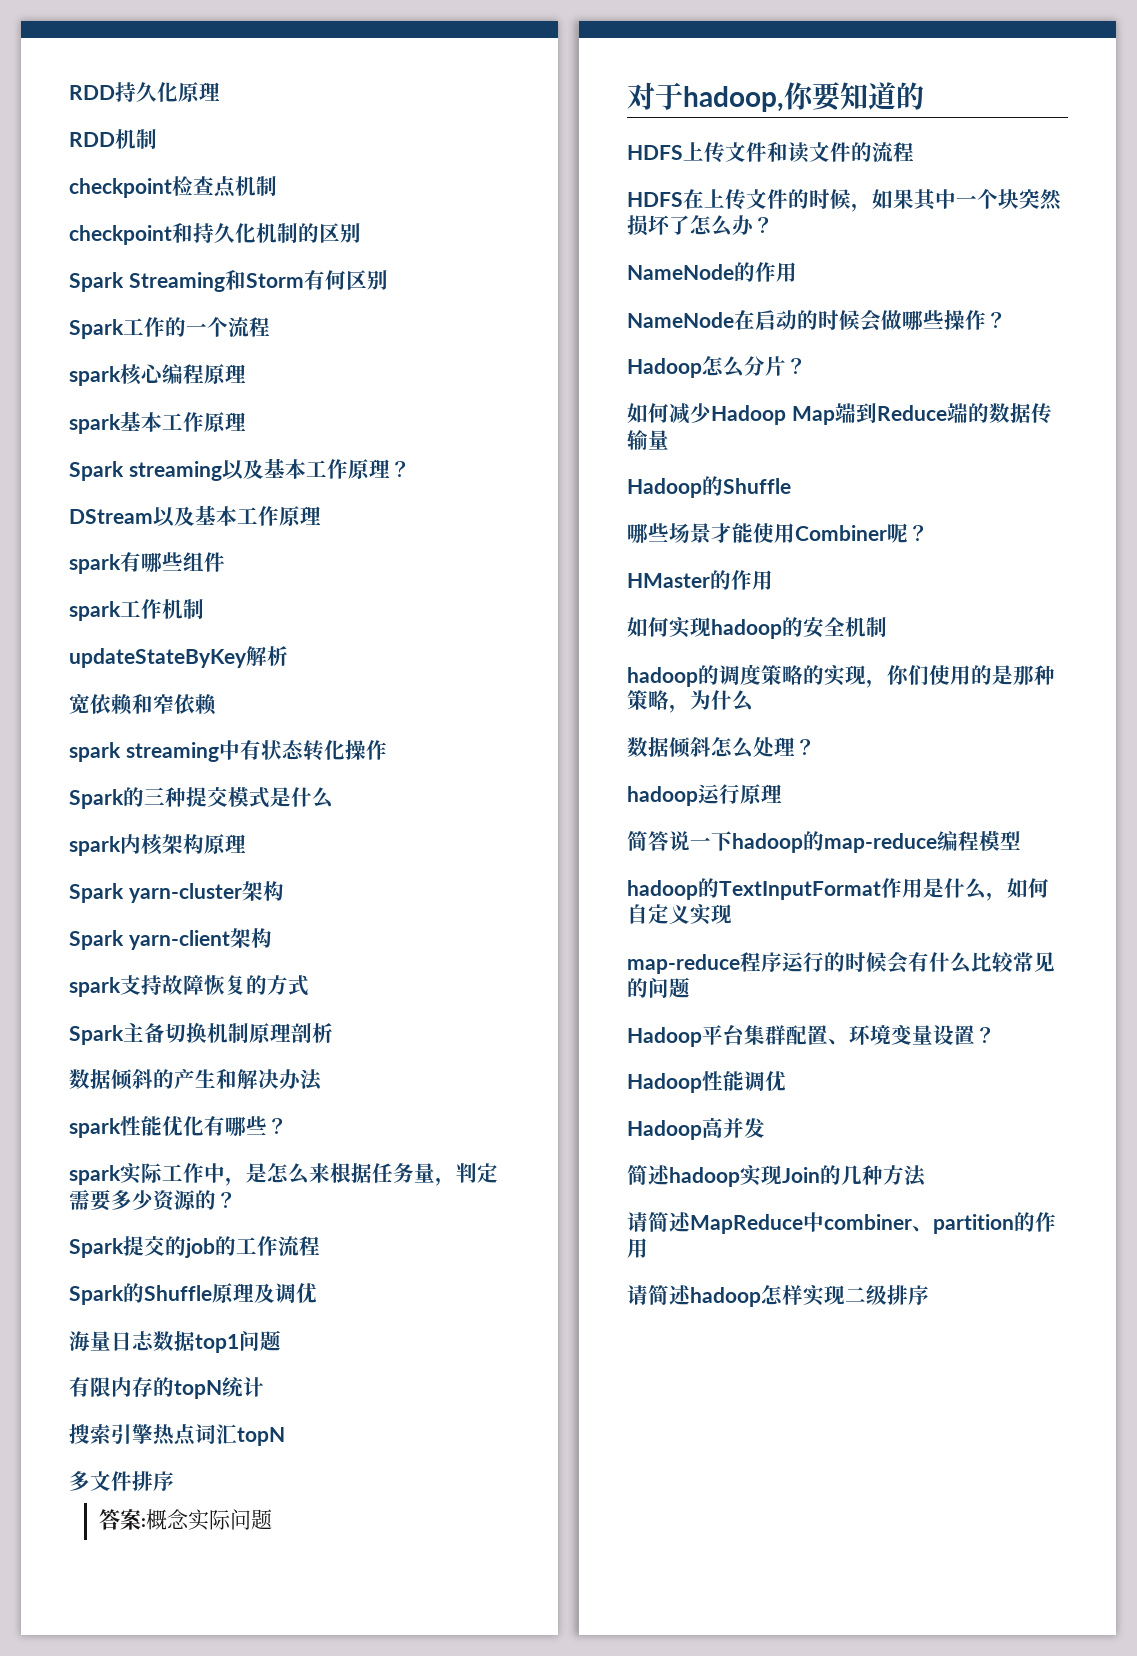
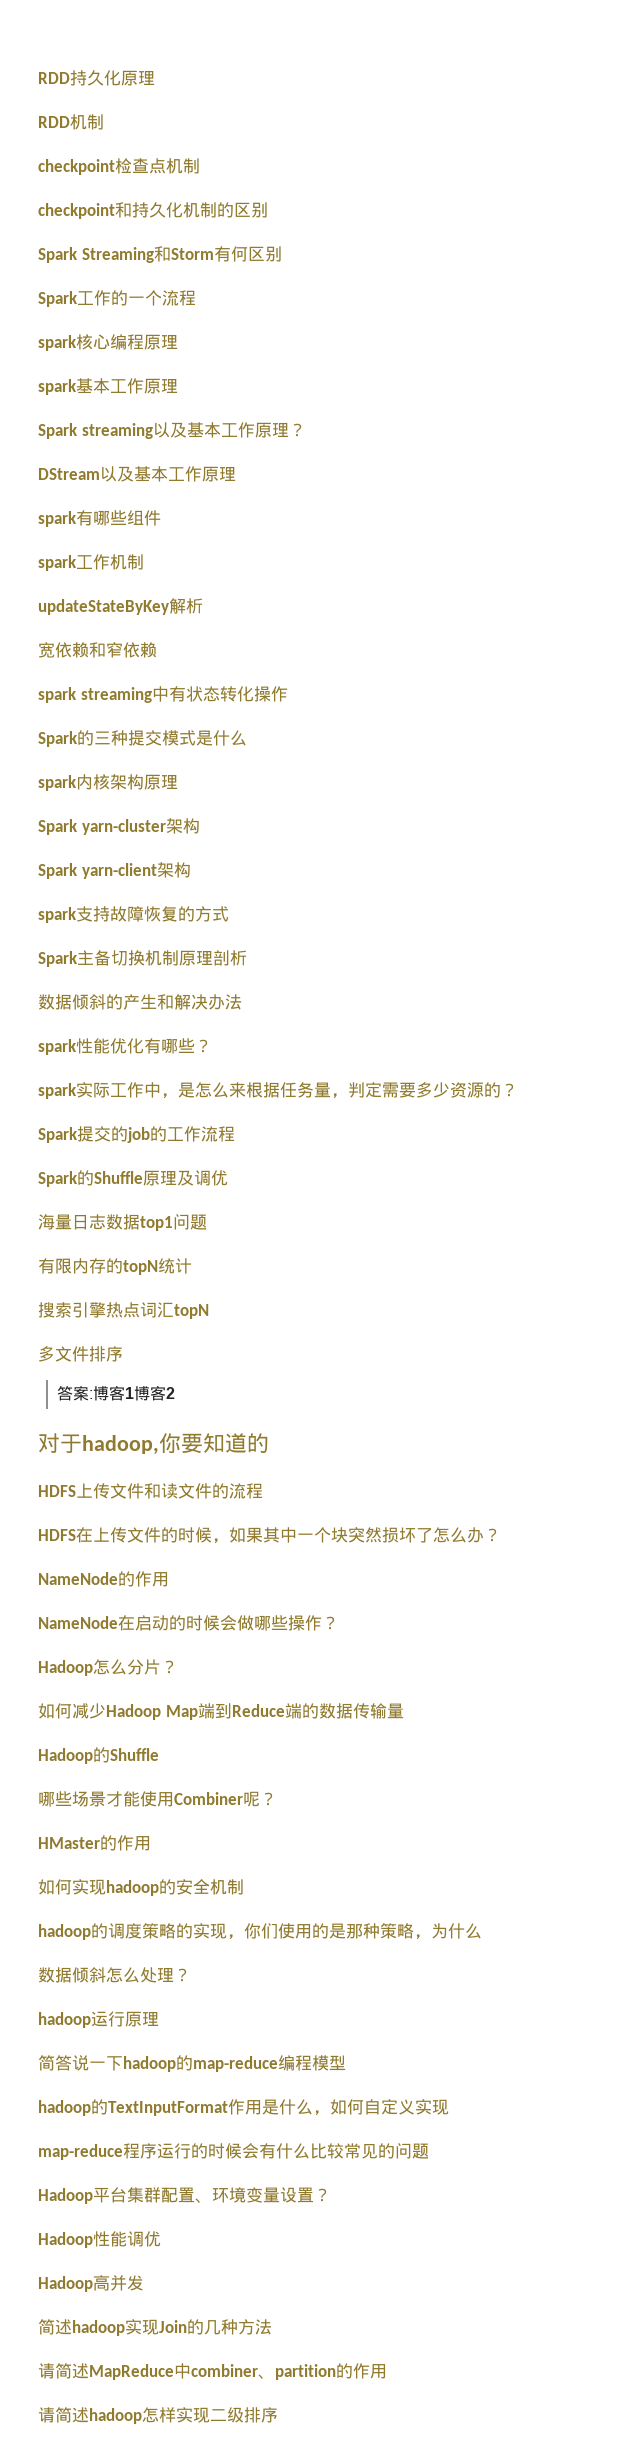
- 答案:概念实际问题
+ 答案:博客1博客2

